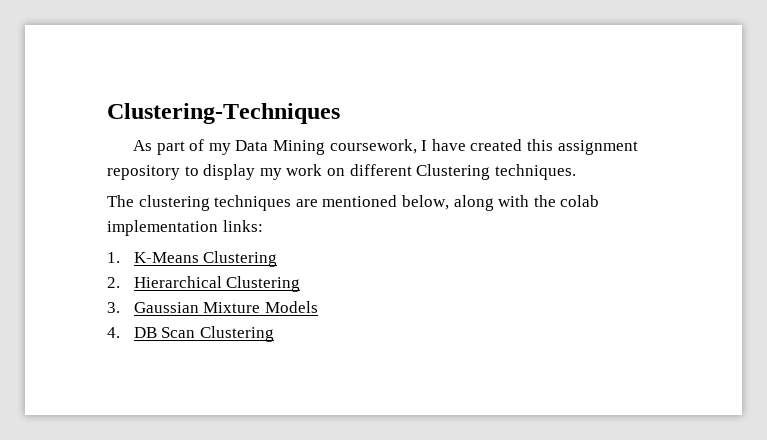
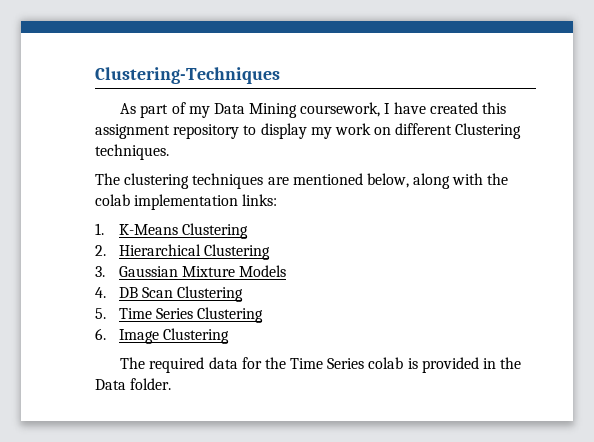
+ 5. Time Series Clustering
+ 6. Image Clustering
+ The required data for the Time Series colab is provided in the Data folder.

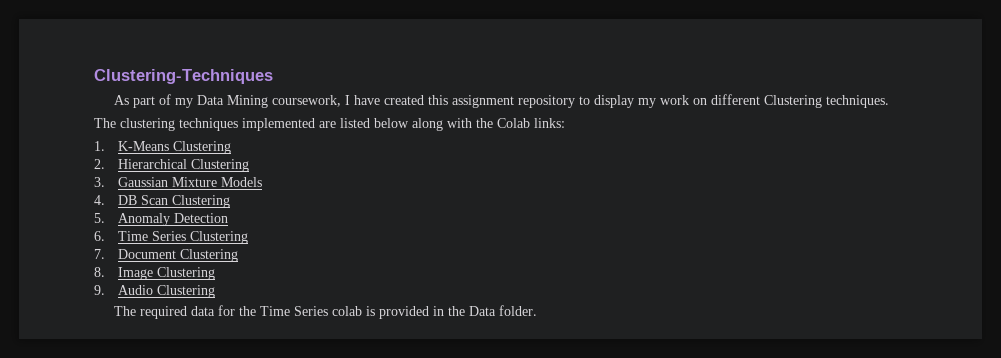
- The clustering techniques are mentioned below, along with the colab implementation links:
+ The clustering techniques implemented are listed below along with the Colab links:
- 5. Time Series Clustering
+ 5. Anomaly Detection
+ 6. Time Series Clustering
- 6. Image Clustering
+ 7. Document Clustering
+ 8. Image Clustering
+ 9. Audio Clustering

